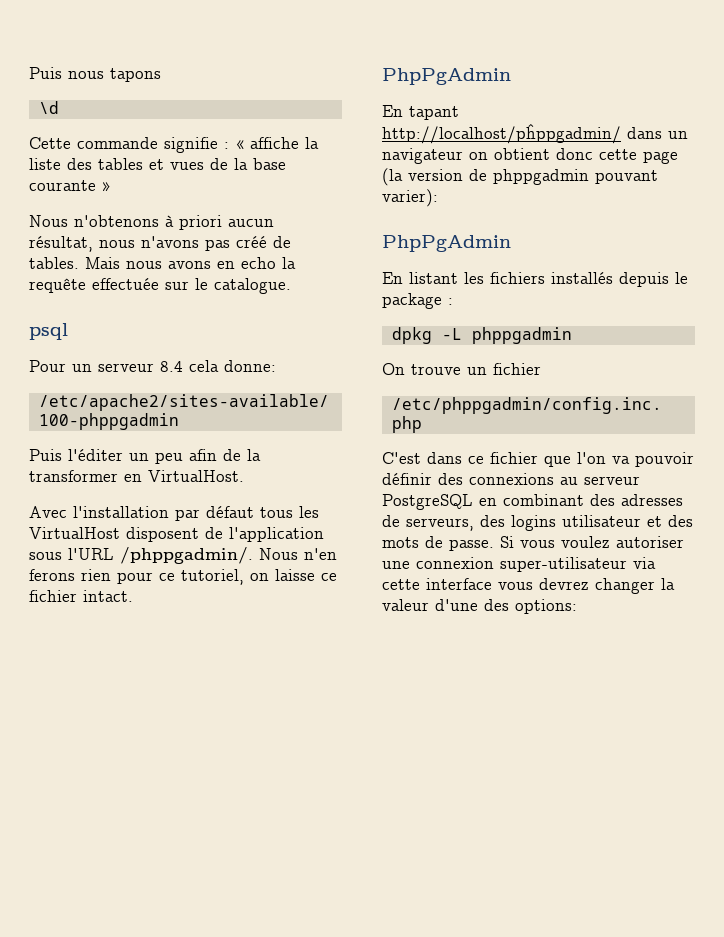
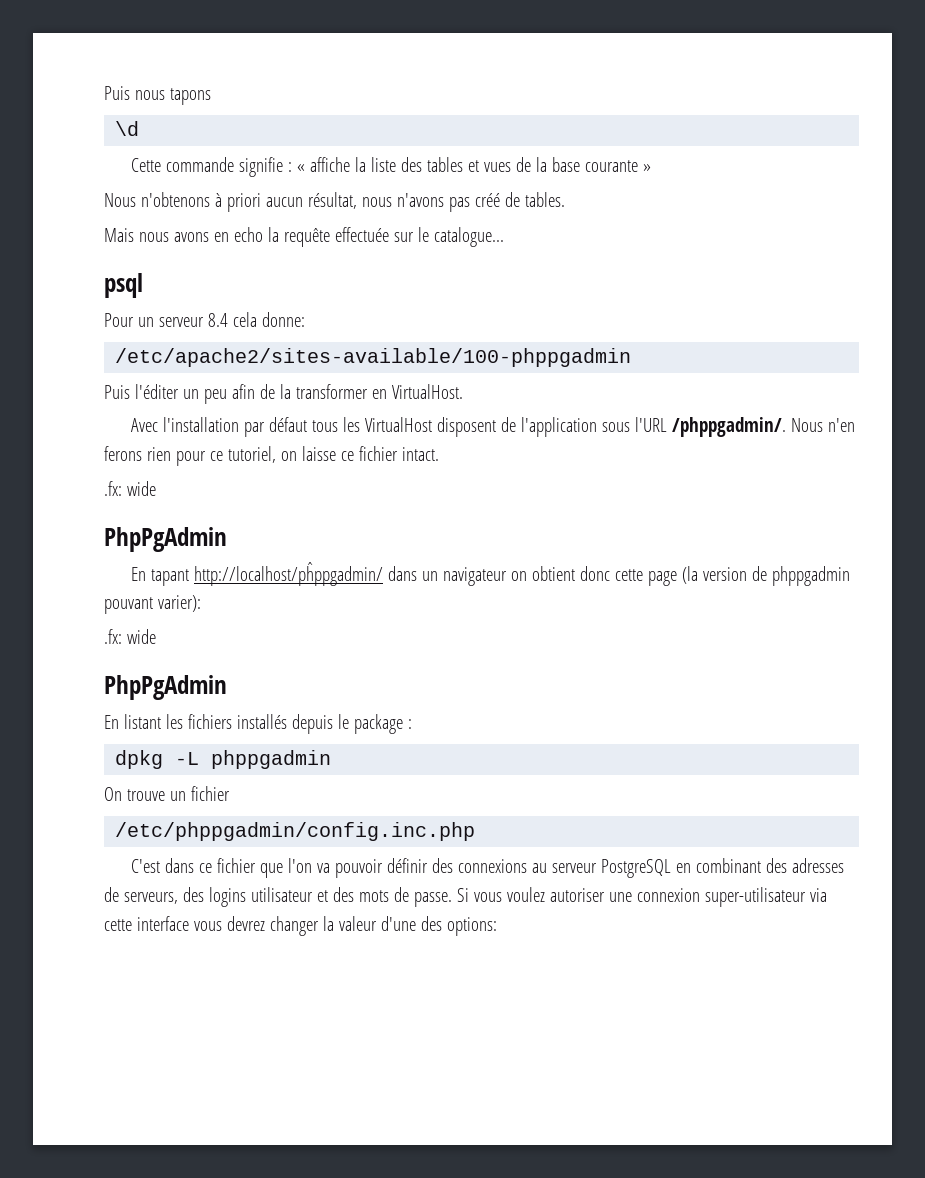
- Nous n'obtenons à priori aucun résultat, nous n'avons pas créé de tables. Mais nous avons en echo la requête effectuée sur le catalogue.
+ Nous n'obtenons à priori aucun résultat, nous n'avons pas créé de tables.
+ Mais nous avons en echo la requête effectuée sur le catalogue...
  Nous n'en ferons rien pour ce tutoriel, on laisse ce fichier intact.
+ .fx: wide
  En tapant http://localhost/pĥppgadmin/ dans un navigateur on obtient donc cette page (la version de phppgadmin pouvant varier):
+ .fx: wide

